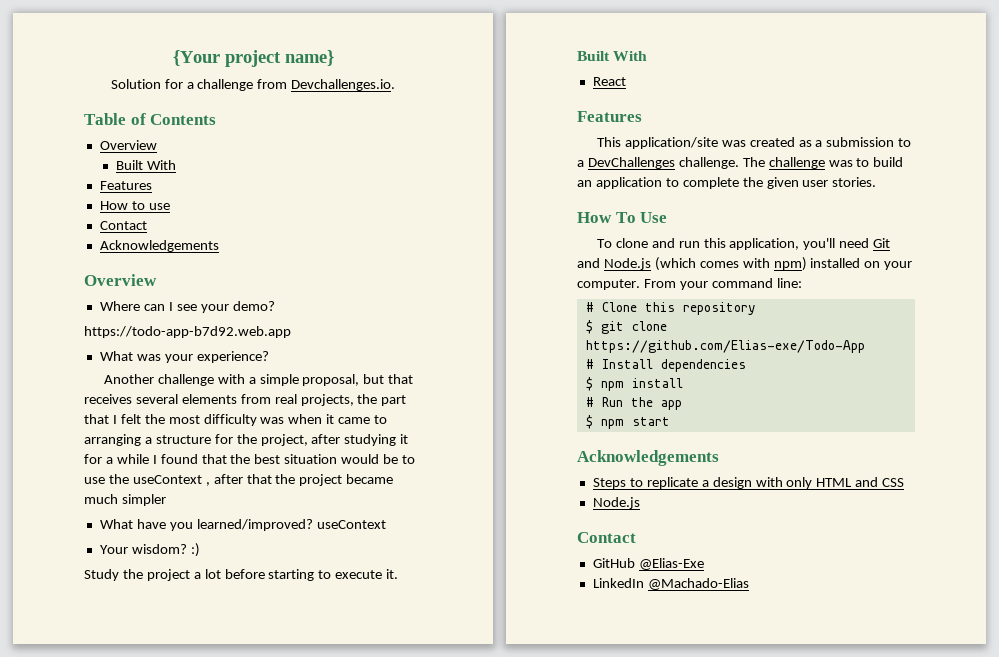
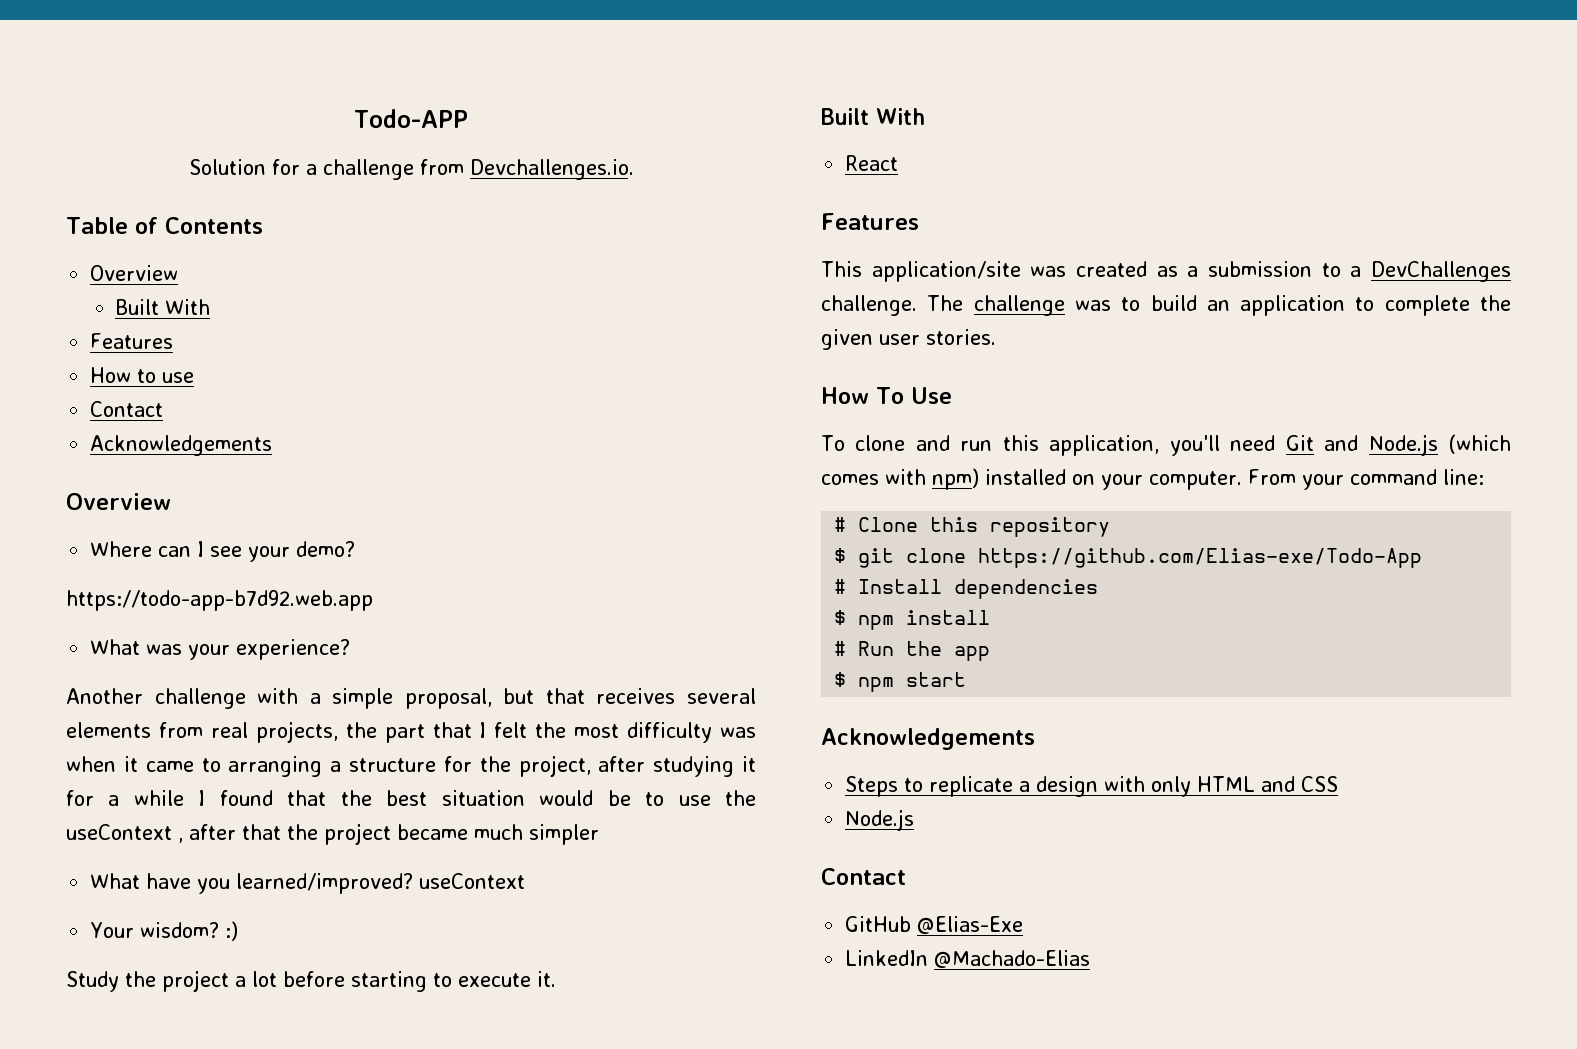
- {Your project name}
+ Todo-APP

